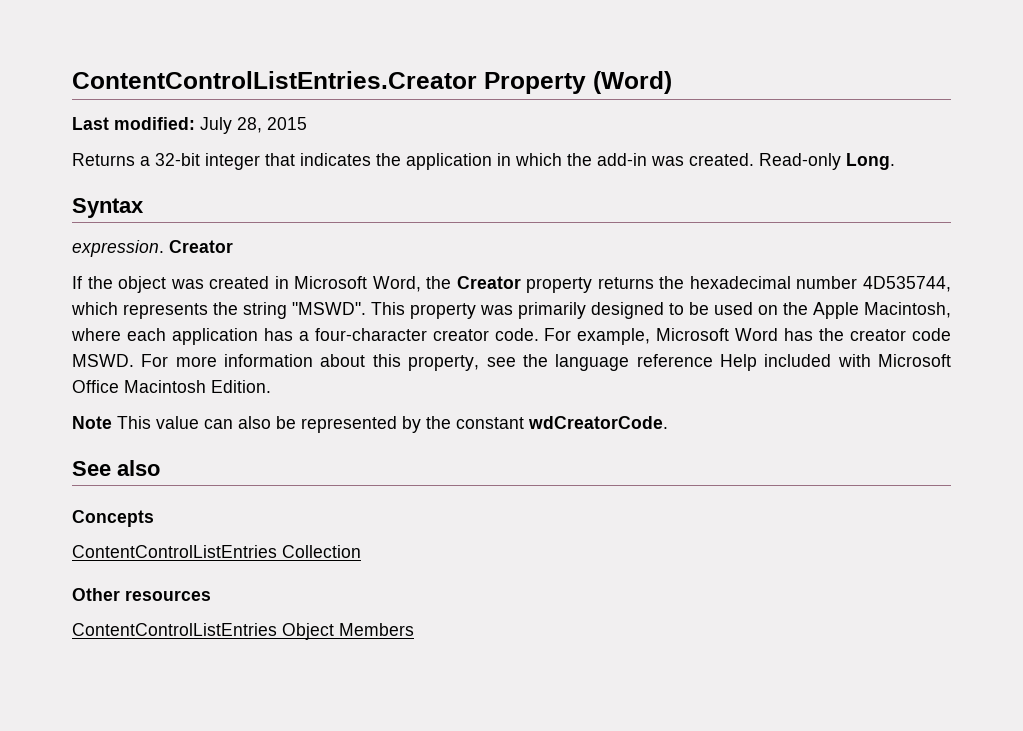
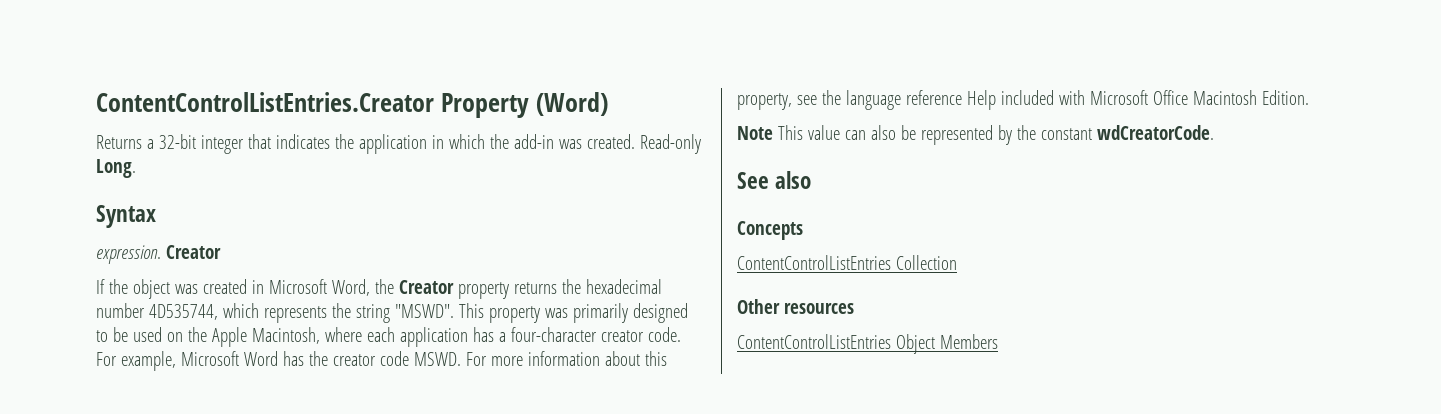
- Last modified: July 28, 2015

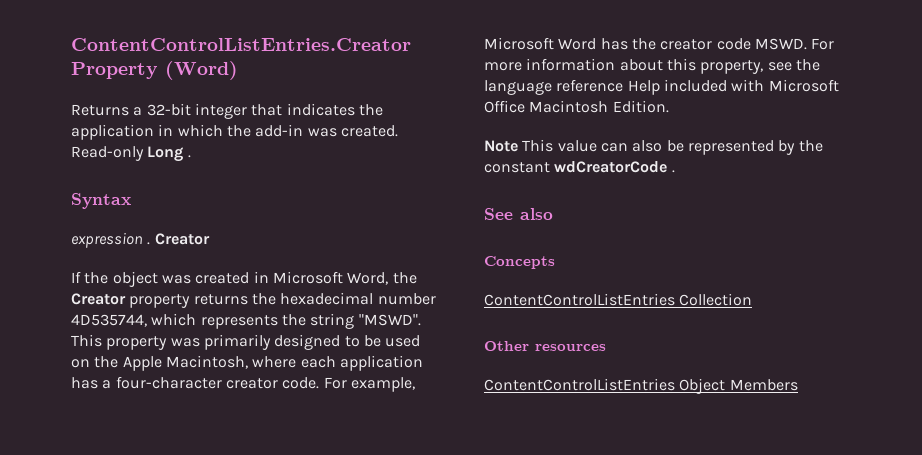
- Read-only Long.
+ Read-only Long .
- expression.
+ expression .
- Note This value can also be represented by the constant wdCreatorCode.
+ Note This value can also be represented by the constant wdCreatorCode .

